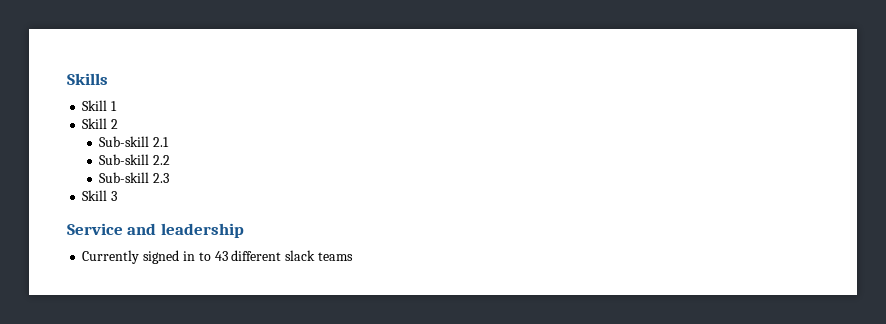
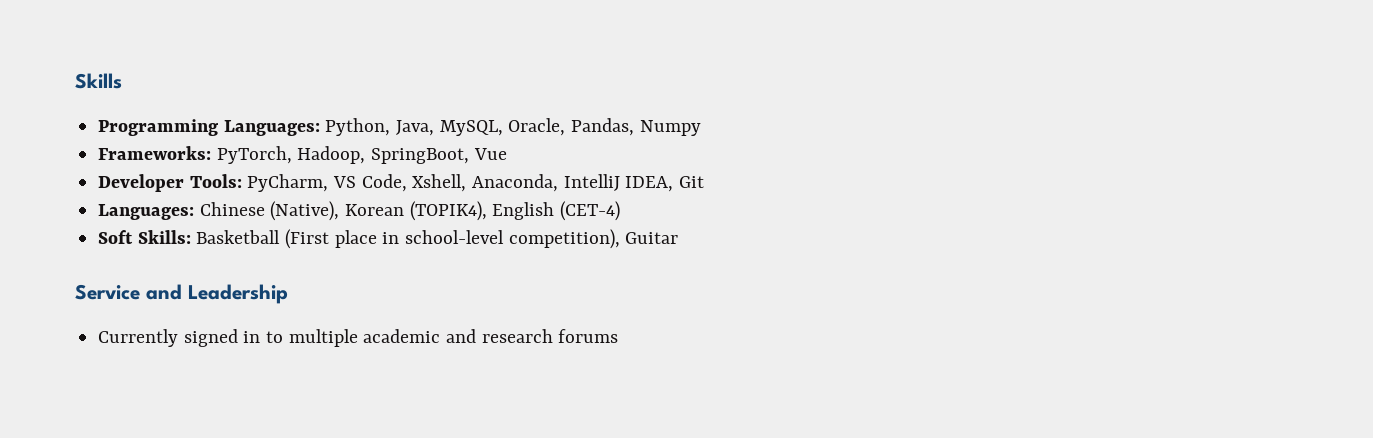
- Skill 1
- Skill 2
- Sub-skill 2.1
- Sub-skill 2.2
- Sub-skill 2.3
- Skill 3
+ Programming Languages: Python, Java, MySQL, Oracle, Pandas, Numpy
+ Frameworks: PyTorch, Hadoop, SpringBoot, Vue
+ Developer Tools: PyCharm, VS Code, Xshell, Anaconda, IntelliJ IDEA, Git
+ Languages: Chinese (Native), Korean (TOPIK4), English (CET-4)
+ Soft Skills: Basketball (First place in school-level competition), Guitar
- Service and leadership
+ Service and Leadership
- Currently signed in to 43 different slack teams
+ Currently signed in to multiple academic and research forums

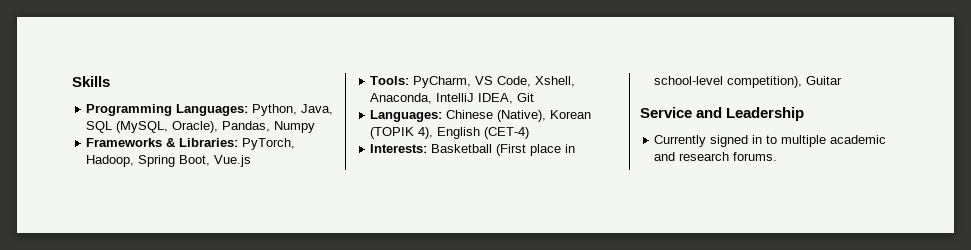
- Programming Languages: Python, Java, MySQL, Oracle, Pandas, Numpy
+ Programming Languages: Python, Java, SQL (MySQL, Oracle), Pandas, Numpy
- Frameworks: PyTorch, Hadoop, SpringBoot, Vue
- Developer Tools: PyCharm, VS Code, Xshell, Anaconda, IntelliJ IDEA, Git
+ Frameworks & Libraries: PyTorch, Hadoop, Spring Boot, Vue.js
+ Tools: PyCharm, VS Code, Xshell, Anaconda, IntelliJ IDEA, Git
- Languages: Chinese (Native), Korean (TOPIK4), English (CET-4)
+ Languages: Chinese (Native), Korean (TOPIK 4), English (CET-4)
- Soft Skills: Basketball (First place in school-level competition), Guitar
+ Interests: Basketball (First place in school-level competition), Guitar
- Currently signed in to multiple academic and research forums
+ Currently signed in to multiple academic and research forums.

